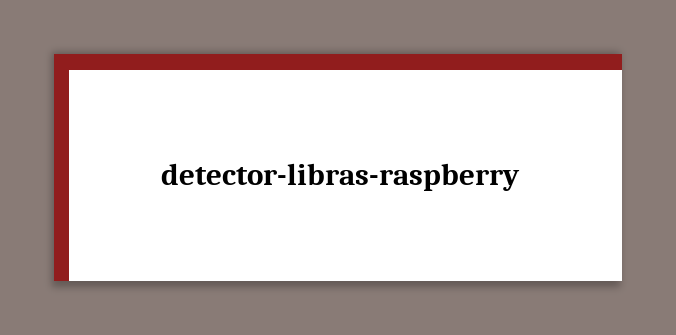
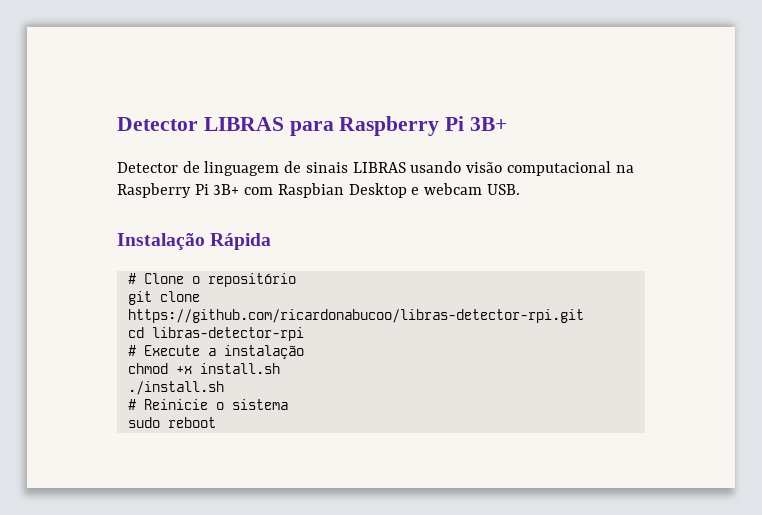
- detector-libras-raspberry
+ Detector LIBRAS para Raspberry Pi 3B+
+ Detector de linguagem de sinais LIBRAS usando visão computacional na Raspberry Pi 3B+ com Raspbian Desktop e webcam USB.
+ Instalação Rápida
+ # Clone o repositório
+ git clone https://github.com/ricardonabucoo/libras-detector-rpi.git
+ cd libras-detector-rpi
+ # Execute a instalação
+ chmod +x install.sh
+ ./install.sh
+ # Reinicie o sistema
+ sudo reboot

